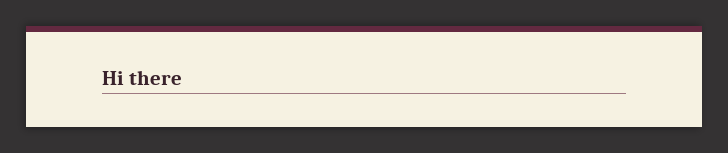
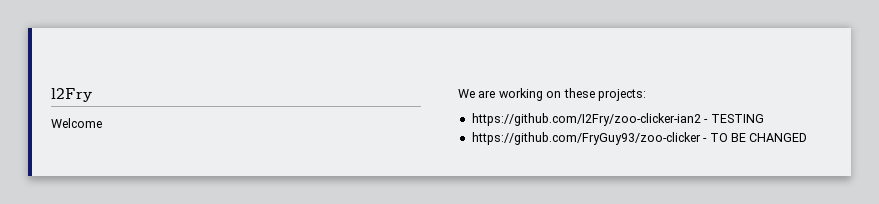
- Hi there
+ l2Fry
+ Welcome
+ We are working on these projects:
+ https://github.com/I2Fry/zoo-clicker-ian2 - TESTING
+ https://github.com/FryGuy93/zoo-clicker - TO BE CHANGED

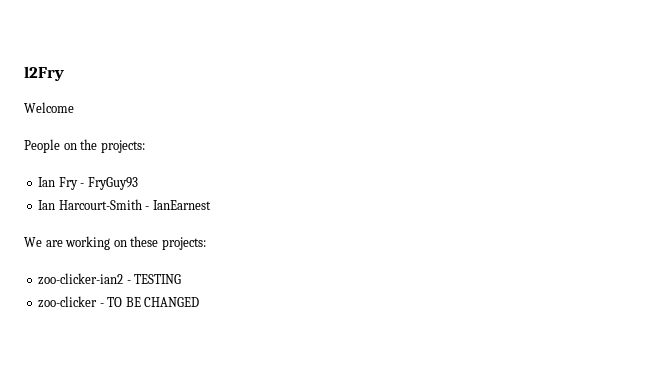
+ People on the projects:
+ Ian Fry - FryGuy93
+ Ian Harcourt-Smith - IanEarnest
- https://github.com/I2Fry/zoo-clicker-ian2 - TESTING
+ zoo-clicker-ian2 - TESTING
- https://github.com/FryGuy93/zoo-clicker - TO BE CHANGED
+ zoo-clicker - TO BE CHANGED

